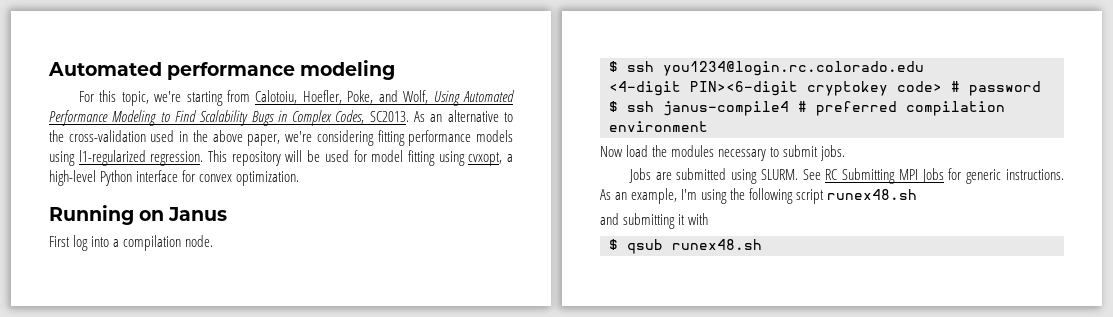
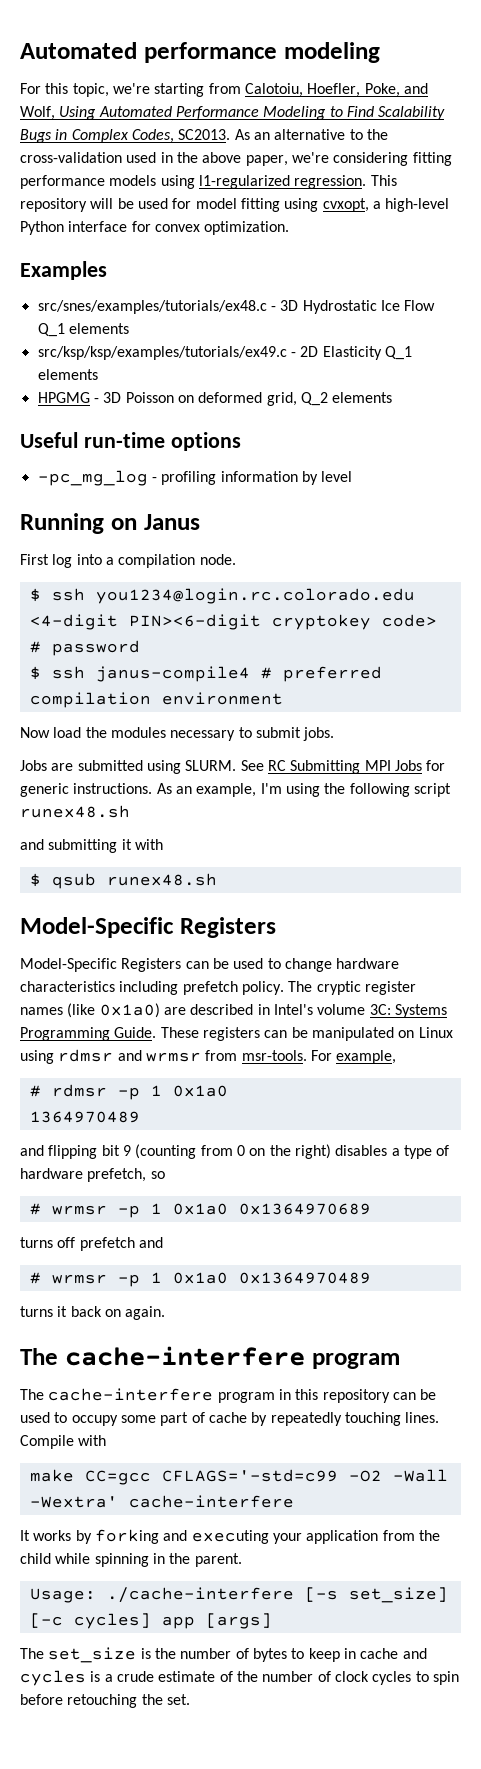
+ Examples
+ src/snes/examples/tutorials/ex48.c - 3D Hydrostatic Ice Flow Q_1 elements
+ src/ksp/ksp/examples/tutorials/ex49.c - 2D Elasticity Q_1 elements
+ HPGMG - 3D Poisson on deformed grid, Q_2 elements
+ Useful run-time options
+ -pc_mg_log - profiling information by level
  $ qsub runex48.sh
+ Model-Specific Registers
+ Model-Specific Registers can be used to change hardware characteristics including prefetch policy. The cryptic register names (like 0x1a0) are described in Intel's volume 3C: Systems Programming Guide. These registers can be manipulated on Linux using rdmsr and wrmsr from msr-tools. For example,
+ # rdmsr -p 1 0x1a0
+ 1364970489
+ and flipping bit 9 (counting from 0 on the right) disables a type of hardware prefetch, so
+ # wrmsr -p 1 0x1a0 0x1364970689
+ turns off prefetch and
+ # wrmsr -p 1 0x1a0 0x1364970489
+ turns it back on again.
+ The cache-interfere program
+ The cache-interfere program in this repository can be used to occupy some part of cache by repeatedly touching lines. Compile with
+ make CC=gcc CFLAGS='-std=c99 -O2 -Wall -Wextra' cache-interfere
+ It works by forking and executing your application from the child while spinning in the parent.
+ Usage: ./cache-interfere [-s set_size] [-c cycles] app [args]
+ The set_size is the number of bytes to keep in cache and cycles is a crude estimate of the number of clock cycles to spin before retouching the set.

